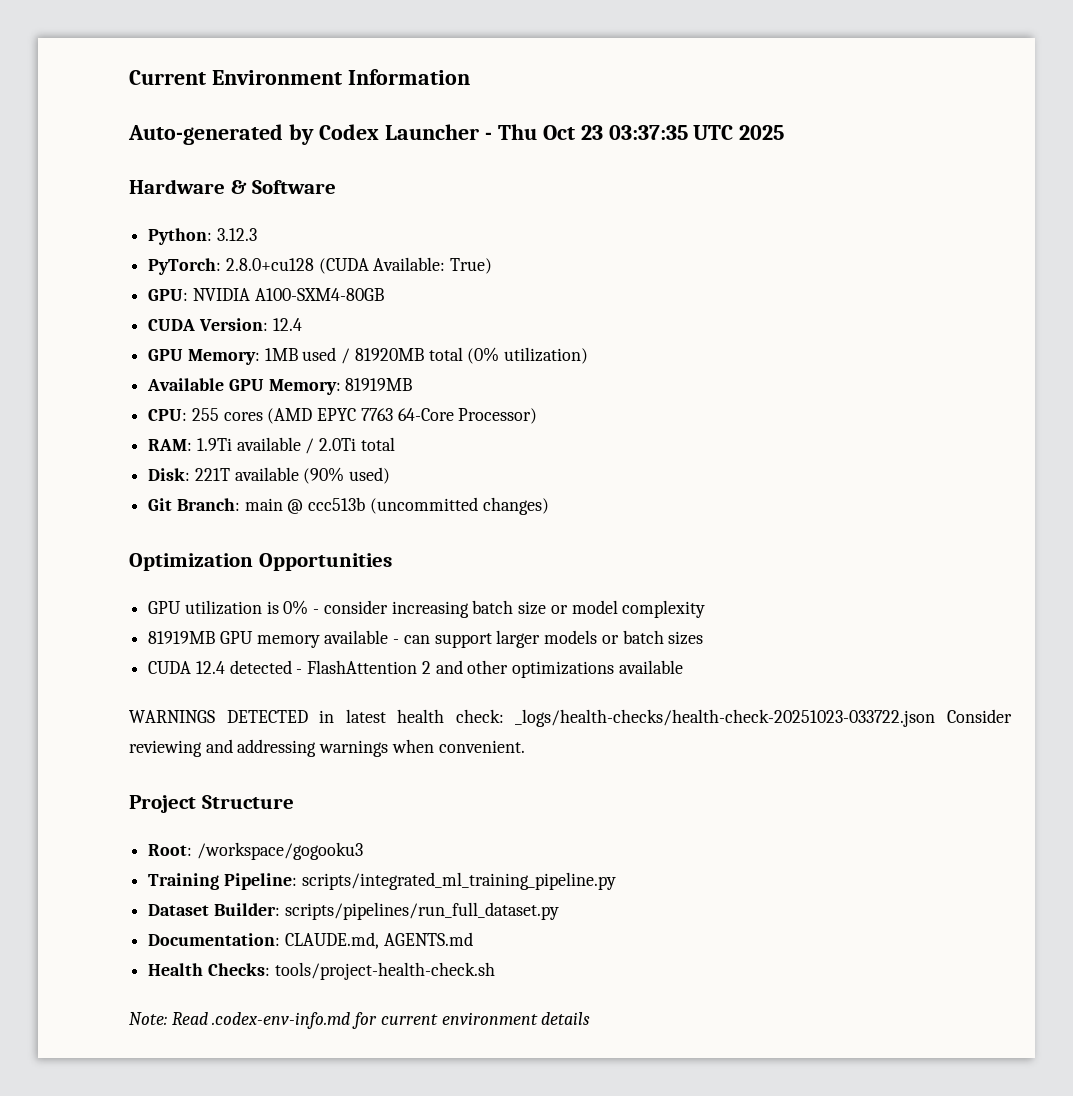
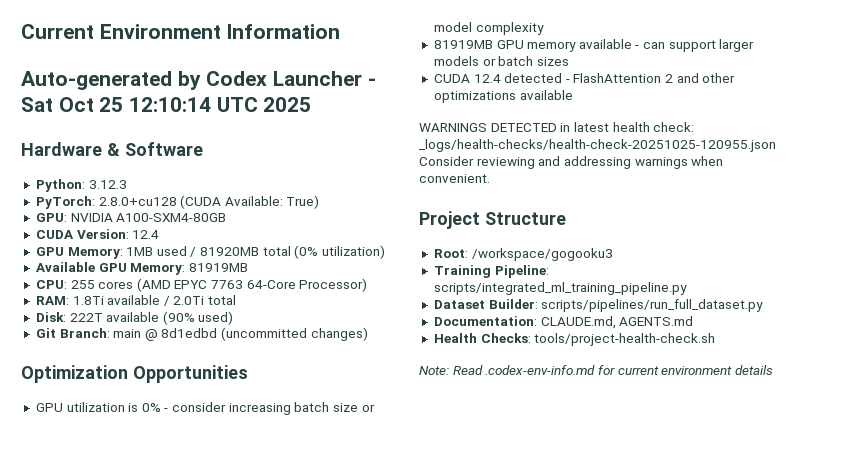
- Auto-generated by Codex Launcher - Thu Oct 23 03:37:35 UTC 2025
+ Auto-generated by Codex Launcher - Sat Oct 25 12:10:14 UTC 2025
- RAM: 1.9Ti available / 2.0Ti total
+ RAM: 1.8Ti available / 2.0Ti total
- Disk: 221T available (90% used)
+ Disk: 222T available (90% used)
- Git Branch: main @ ccc513b (uncommitted changes)
+ Git Branch: main @ 8d1edbd (uncommitted changes)
- WARNINGS DETECTED in latest health check: _logs/health-checks/health-check-20251023-033722.json Consider reviewing and addressing warnings when convenient.
+ WARNINGS DETECTED in latest health check: _logs/health-checks/health-check-20251025-120955.json Consider reviewing and addressing warnings when convenient.

